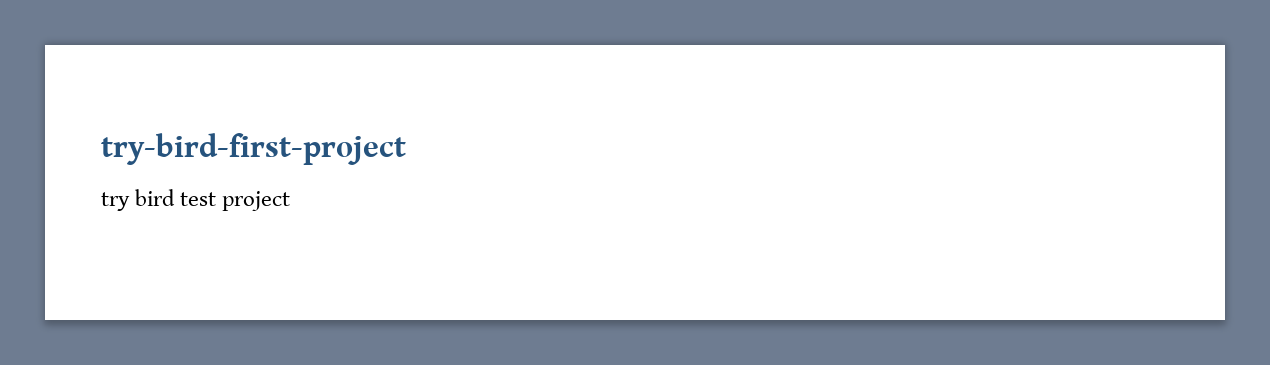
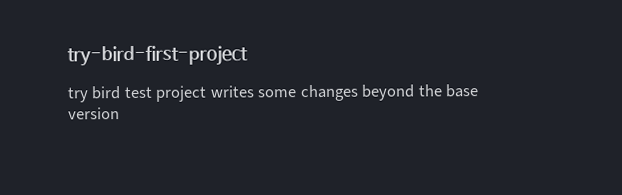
- try bird test project
+ try bird test project writes some changes beyond the base version

